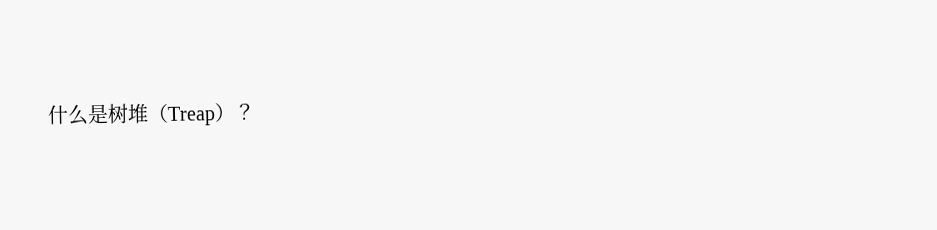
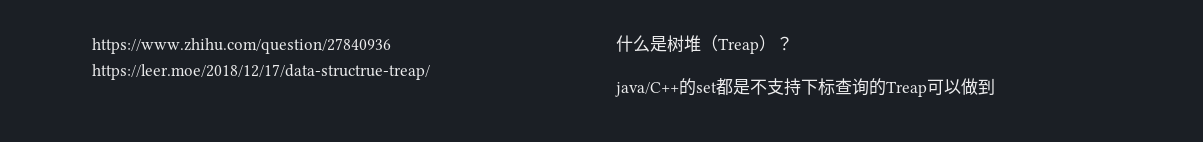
+ https://www.zhihu.com/question/27840936 https://leer.moe/2018/12/17/data-structrue-treap/
+ java/C++的set都是不支持下标查询的Treap可以做到

